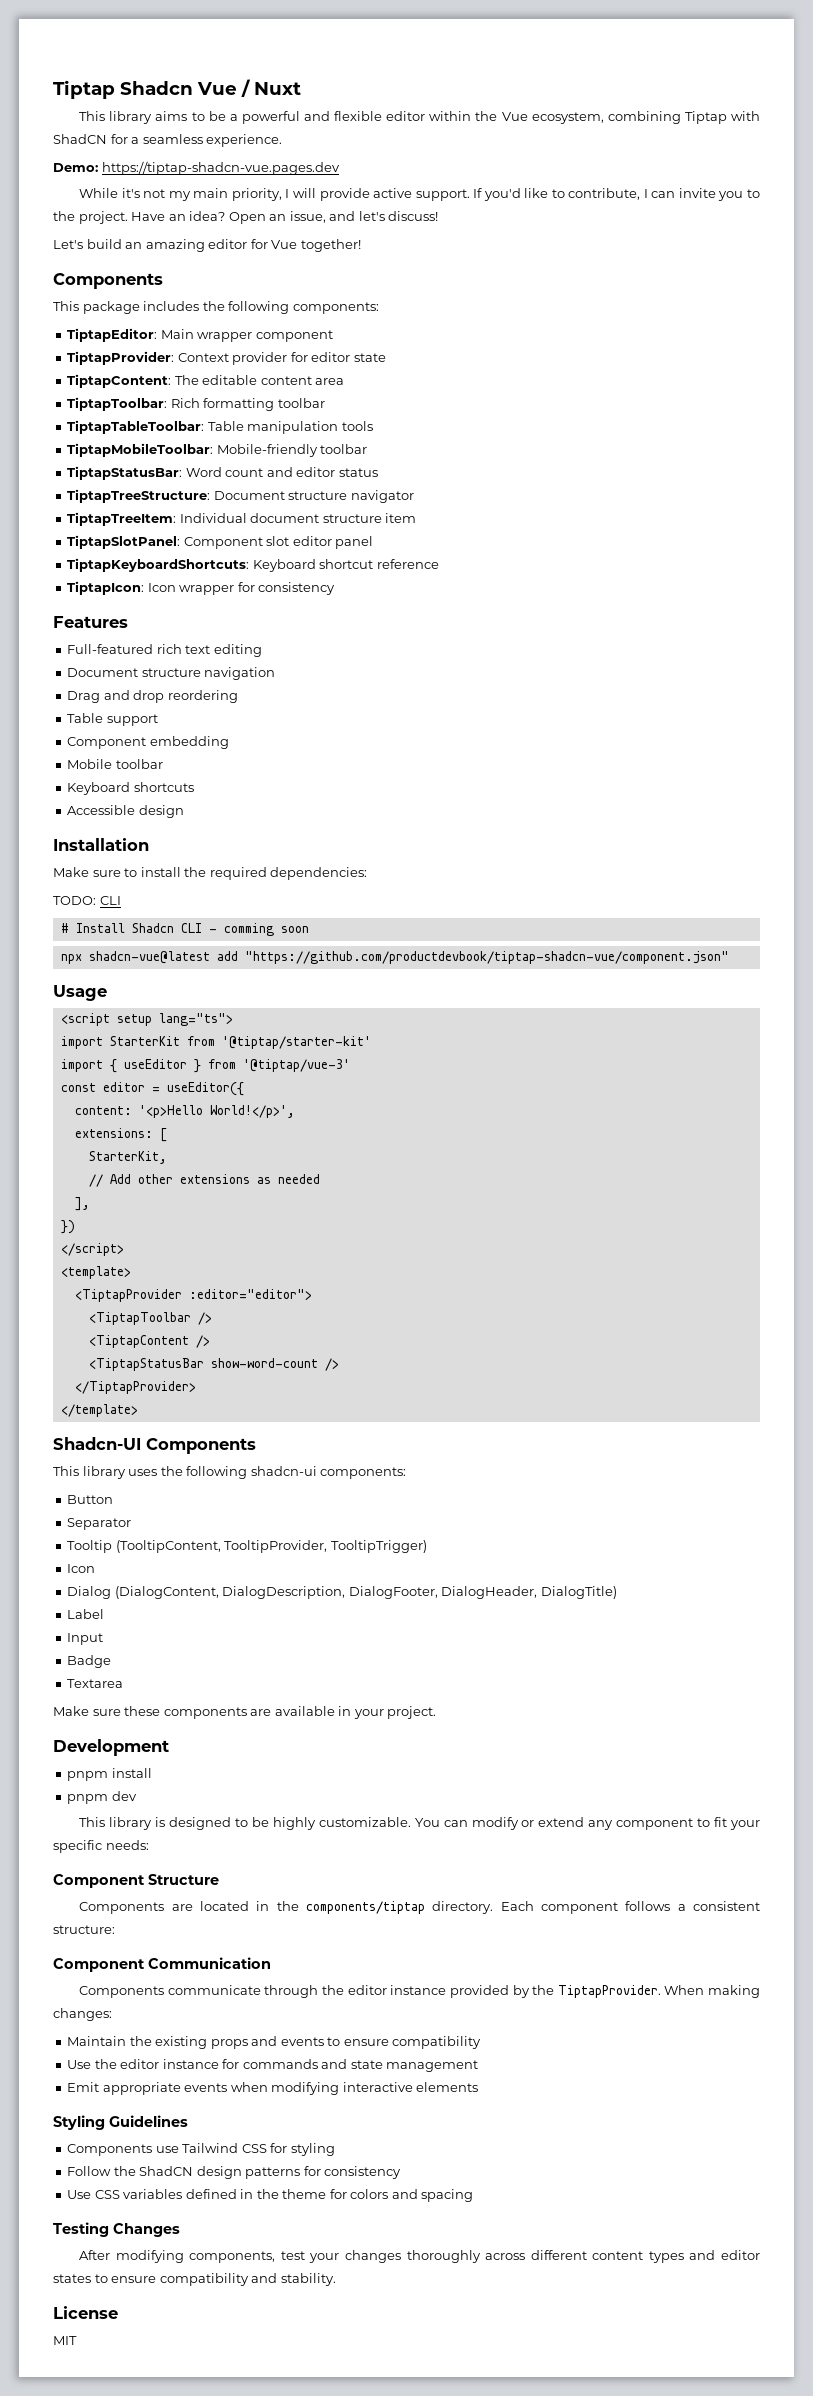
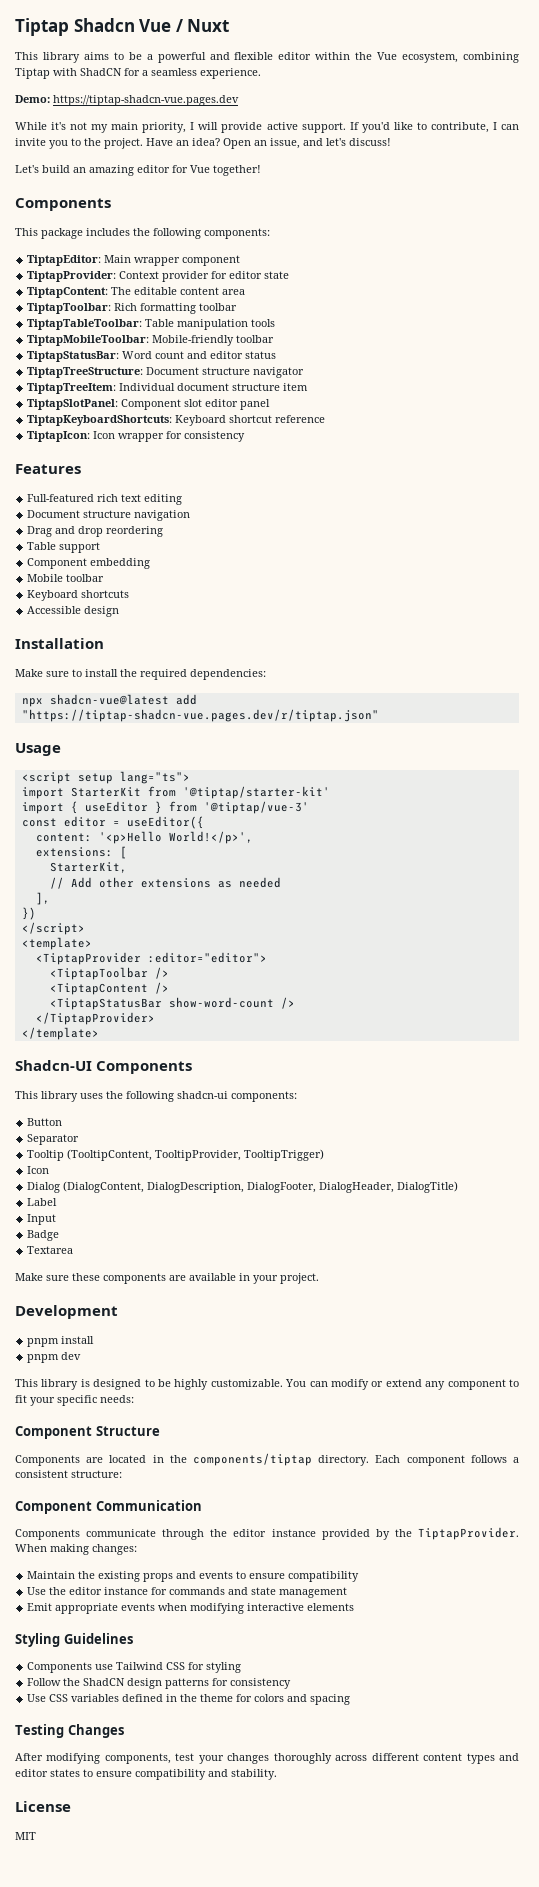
- TODO: CLI
- # Install Shadcn CLI - comming soon
- npx shadcn-vue@latest add "https://github.com/productdevbook/tiptap-shadcn-vue/component.json"
+ npx shadcn-vue@latest add "https://tiptap-shadcn-vue.pages.dev/r/tiptap.json"

